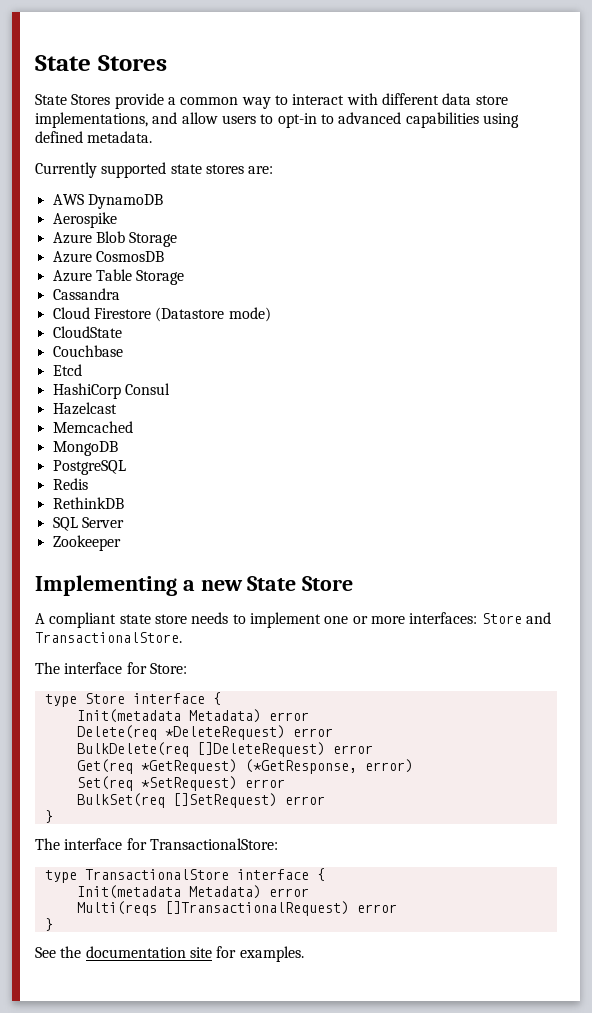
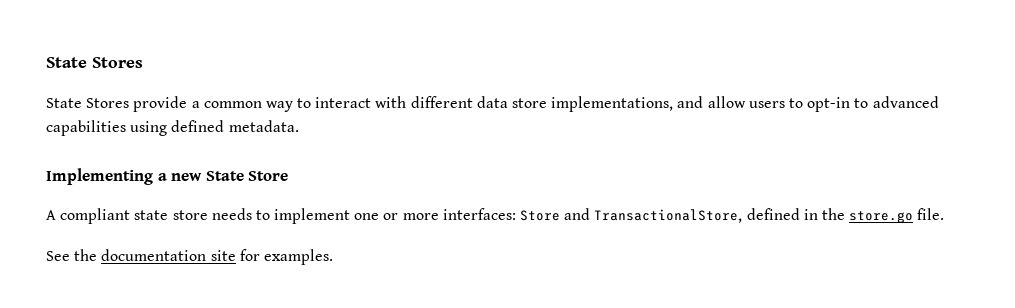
- Currently supported state stores are:
- AWS DynamoDB
- Aerospike
- Azure Blob Storage
- Azure CosmosDB
- Azure Table Storage
- Cassandra
- Cloud Firestore (Datastore mode)
- CloudState
- Couchbase
- Etcd
- HashiCorp Consul
- Hazelcast
- Memcached
- MongoDB
- PostgreSQL
- Redis
- RethinkDB
- SQL Server
- Zookeeper
- A compliant state store needs to implement one or more interfaces: Store and TransactionalStore.
- The interface for Store:
- type Store interface {
- Init(metadata Metadata) error
- Delete(req *DeleteRequest) error
- BulkDelete(req []DeleteRequest) error
- Get(req *GetRequest) (*GetResponse, error)
- Set(req *SetRequest) error
- BulkSet(req []SetRequest) error
- }
- The interface for TransactionalStore:
- type TransactionalStore interface {
- Init(metadata Metadata) error
- Multi(reqs []TransactionalRequest) error
- }
+ A compliant state store needs to implement one or more interfaces: Store and TransactionalStore, defined in the store.go file.

